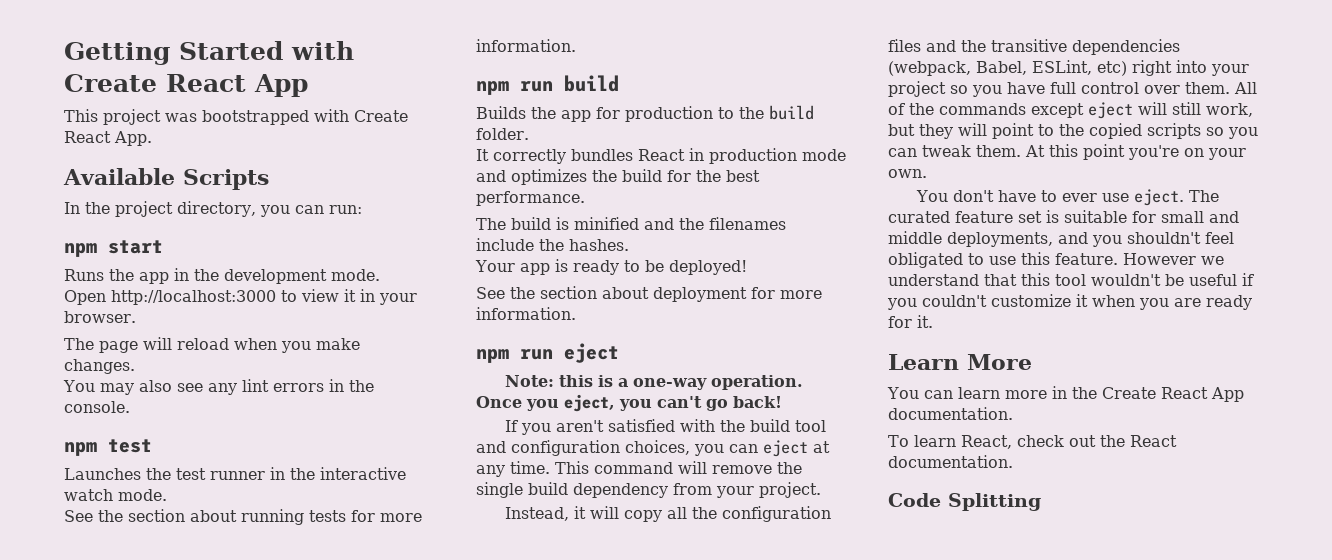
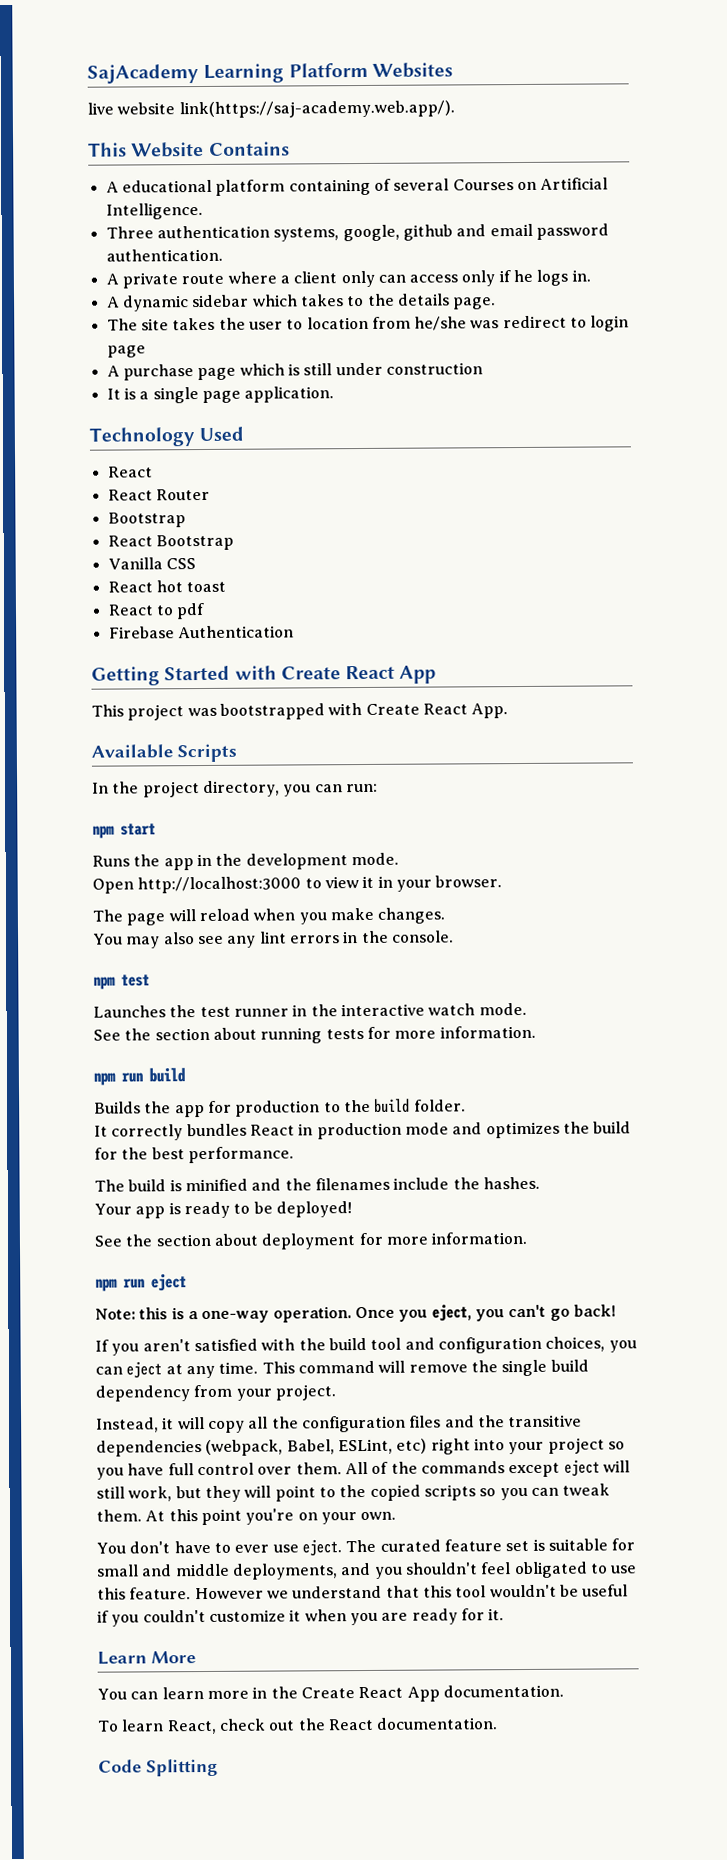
+ SajAcademy Learning Platform Websites
+ live website link(https://saj-academy.web.app/).
+ This Website Contains
+ A educational platform containing of several Courses on Artificial Intelligence.
+ Three authentication systems, google, github and email password authentication.
+ A private route where a client only can access only if he logs in.
+ A dynamic sidebar which takes to the details page.
+ The site takes the user to location from he/she was redirect to login page
+ A purchase page which is still under construction
+ It is a single page application.
+ Technology Used
+ React
+ React Router
+ Bootstrap
+ React Bootstrap
+ Vanilla CSS
+ React hot toast
+ React to pdf
+ Firebase Authentication

